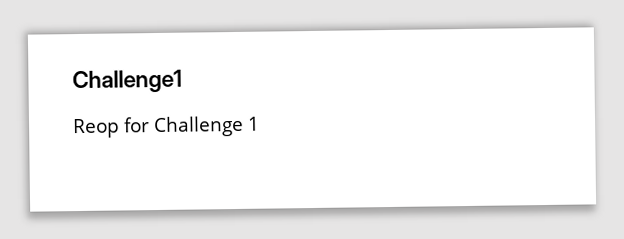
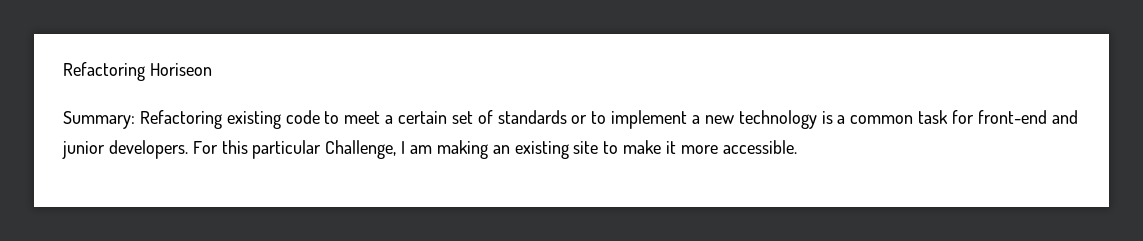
- Challenge1
- Reop for Challenge 1
+ Refactoring Horiseon
+ Summary: Refactoring existing code to meet a certain set of standards or to implement a new technology is a common task for front-end and junior developers. For this particular Challenge, I am making an existing site to make it more accessible.

